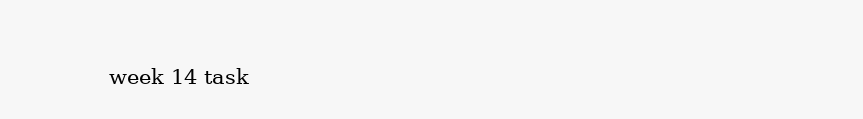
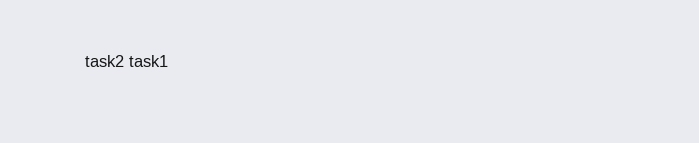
- week 14 task
+ task2 task1

